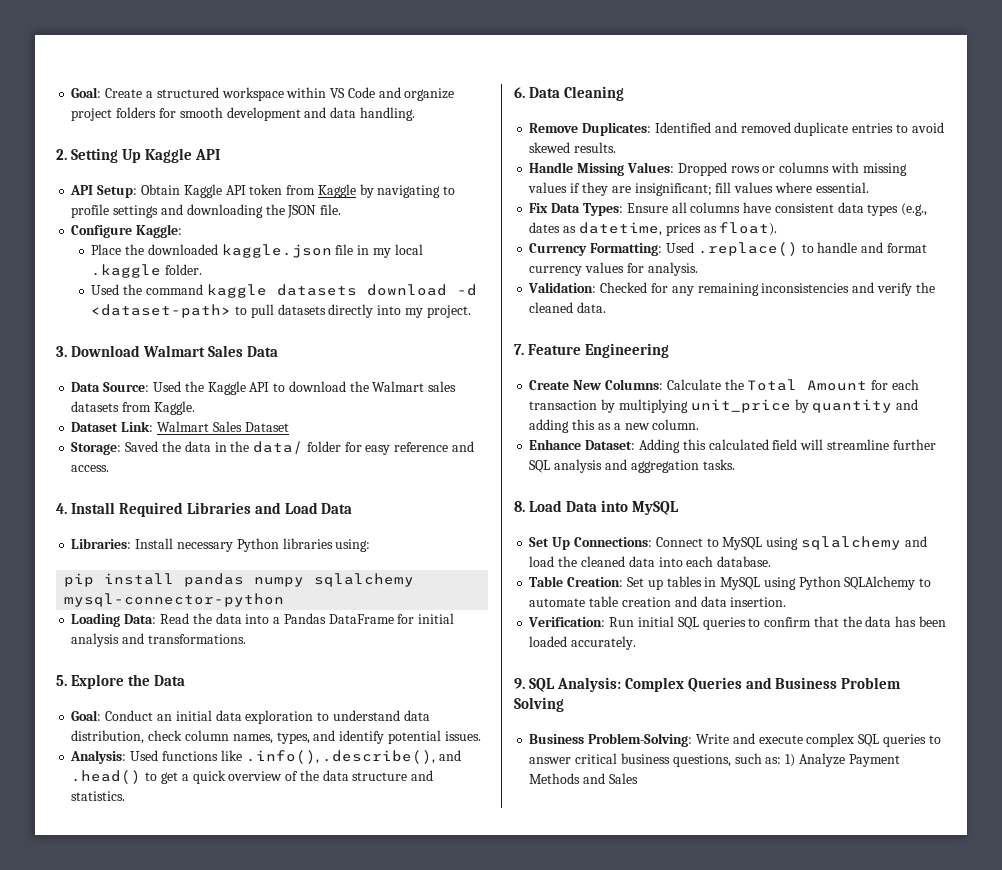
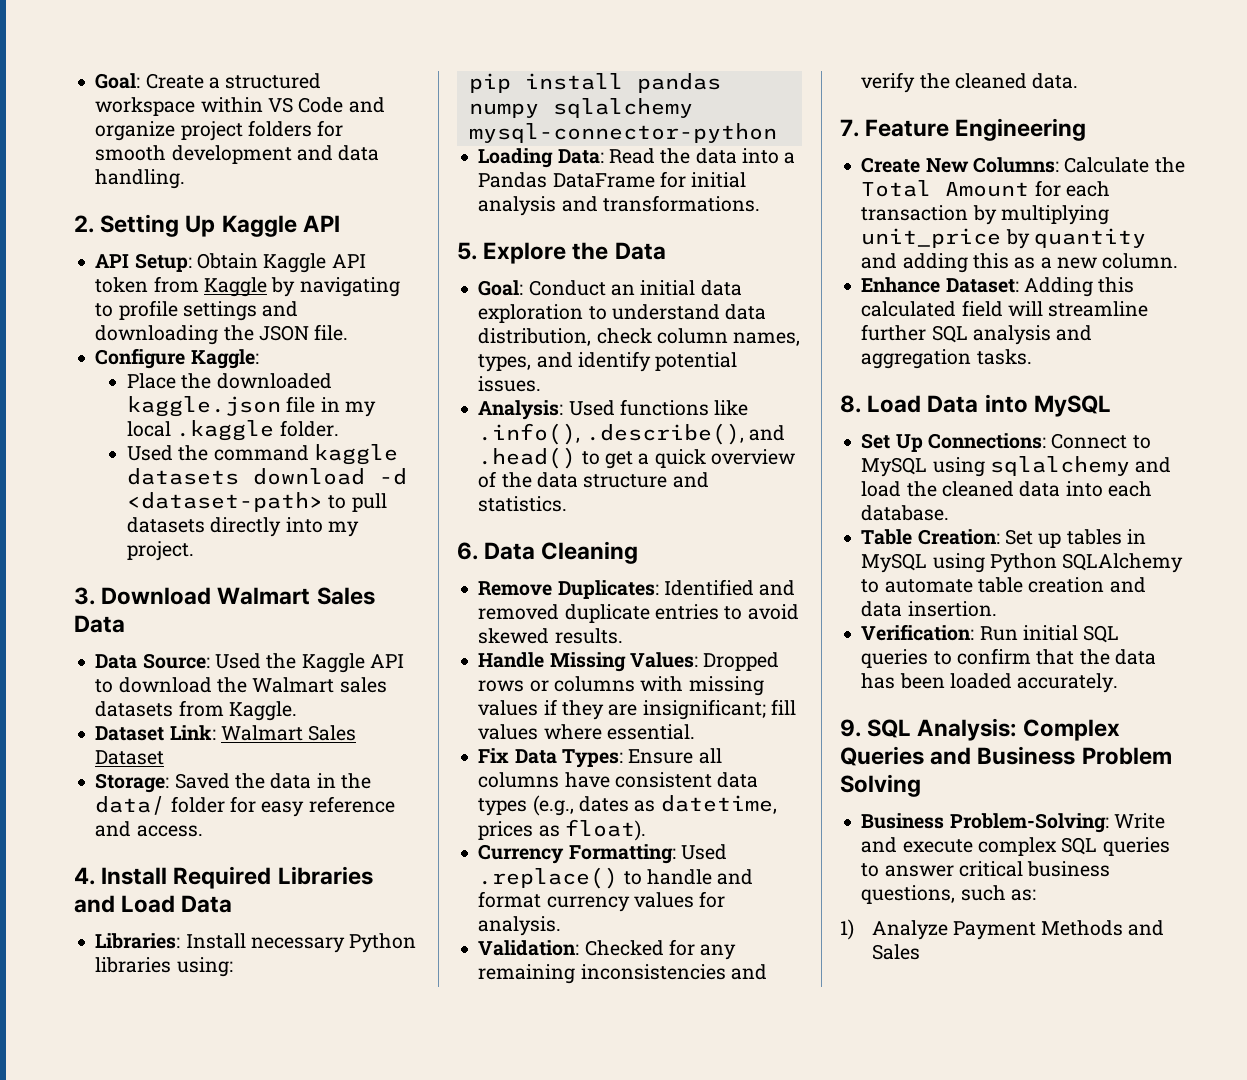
- Business Problem-Solving: Write and execute complex SQL queries to answer critical business questions, such as: 1) Analyze Payment Methods and Sales
+ Business Problem-Solving: Write and execute complex SQL queries to answer critical business questions, such as:
+ 1) Analyze Payment Methods and Sales

